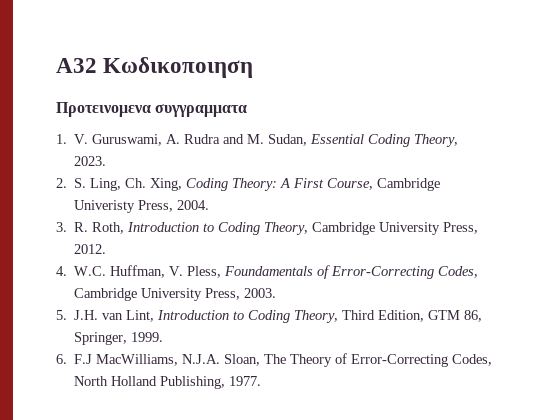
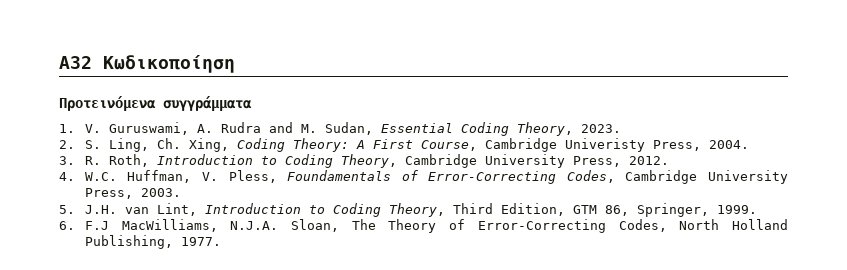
- Α32 Κωδικοποιηση
- Προτεινομενα συγγραμματα
+ Α32 Κωδικοποίηση
+ Προτεινόμενα συγγράμματα

